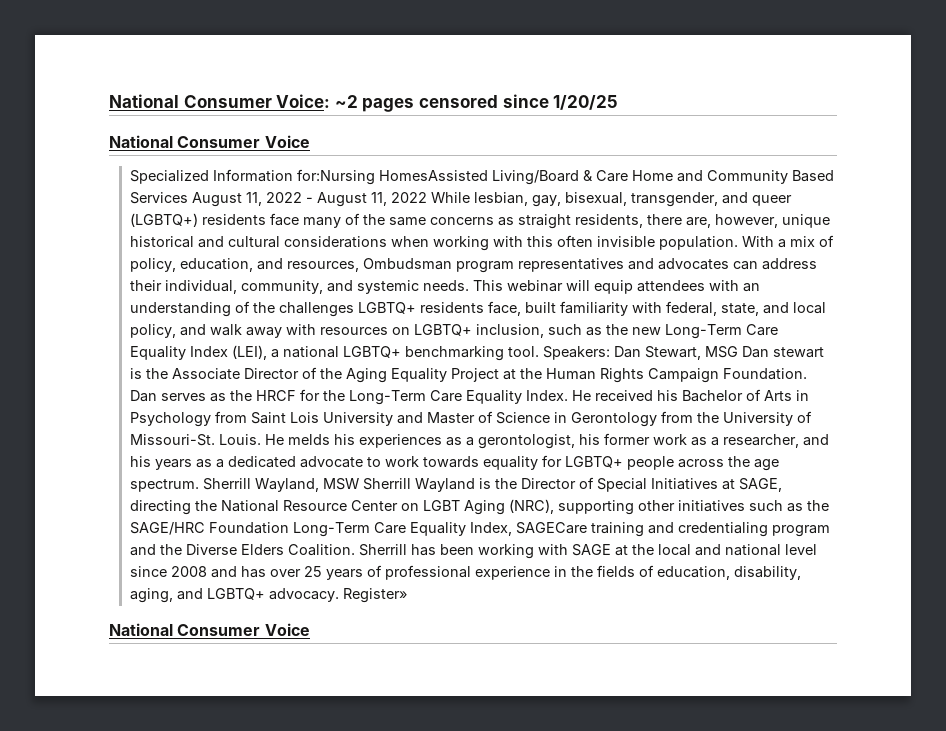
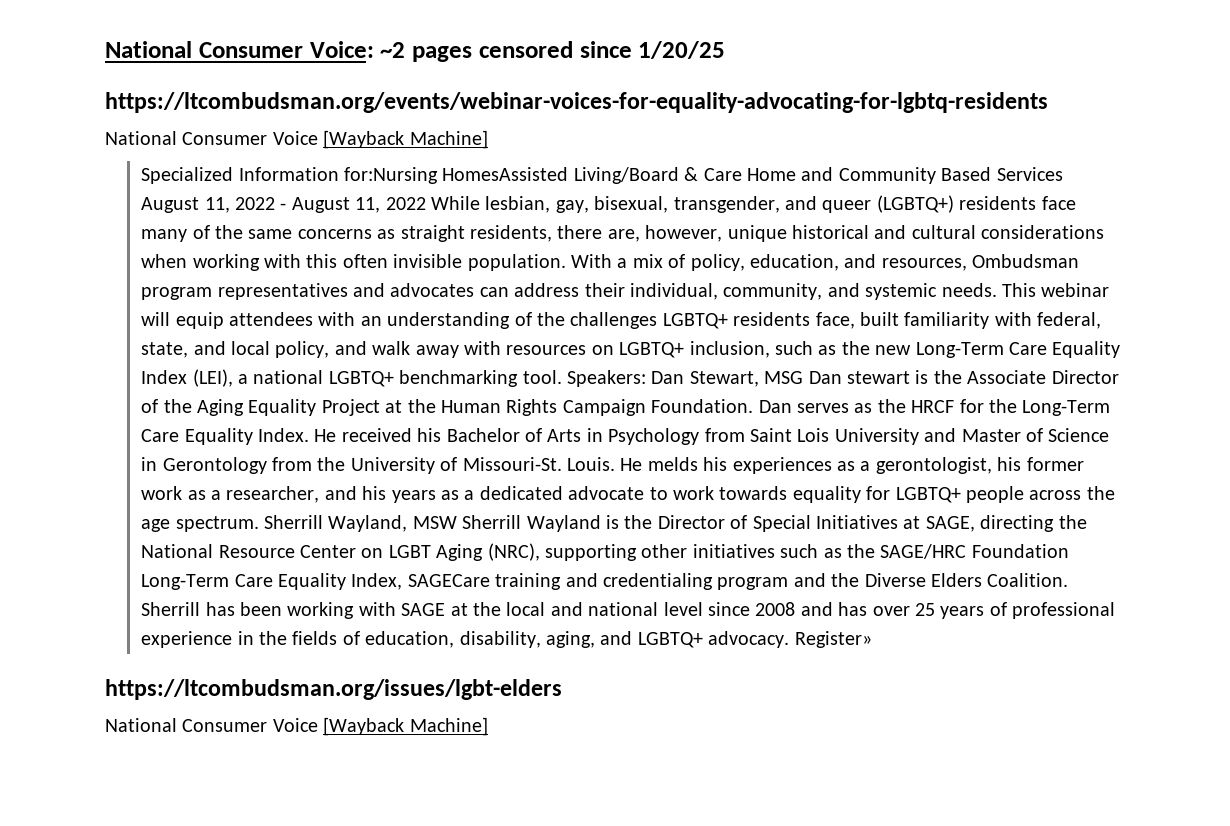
  National Consumer Voice: ~2 pages censored since 1/20/25
- National Consumer Voice
+ https://ltcombudsman.org/events/webinar-voices-for-equality-advocating-for-lgbtq-residents
+ National Consumer Voice [Wayback Machine]
  Register»
- National Consumer Voice
+ https://ltcombudsman.org/issues/lgbt-elders
+ National Consumer Voice [Wayback Machine]

